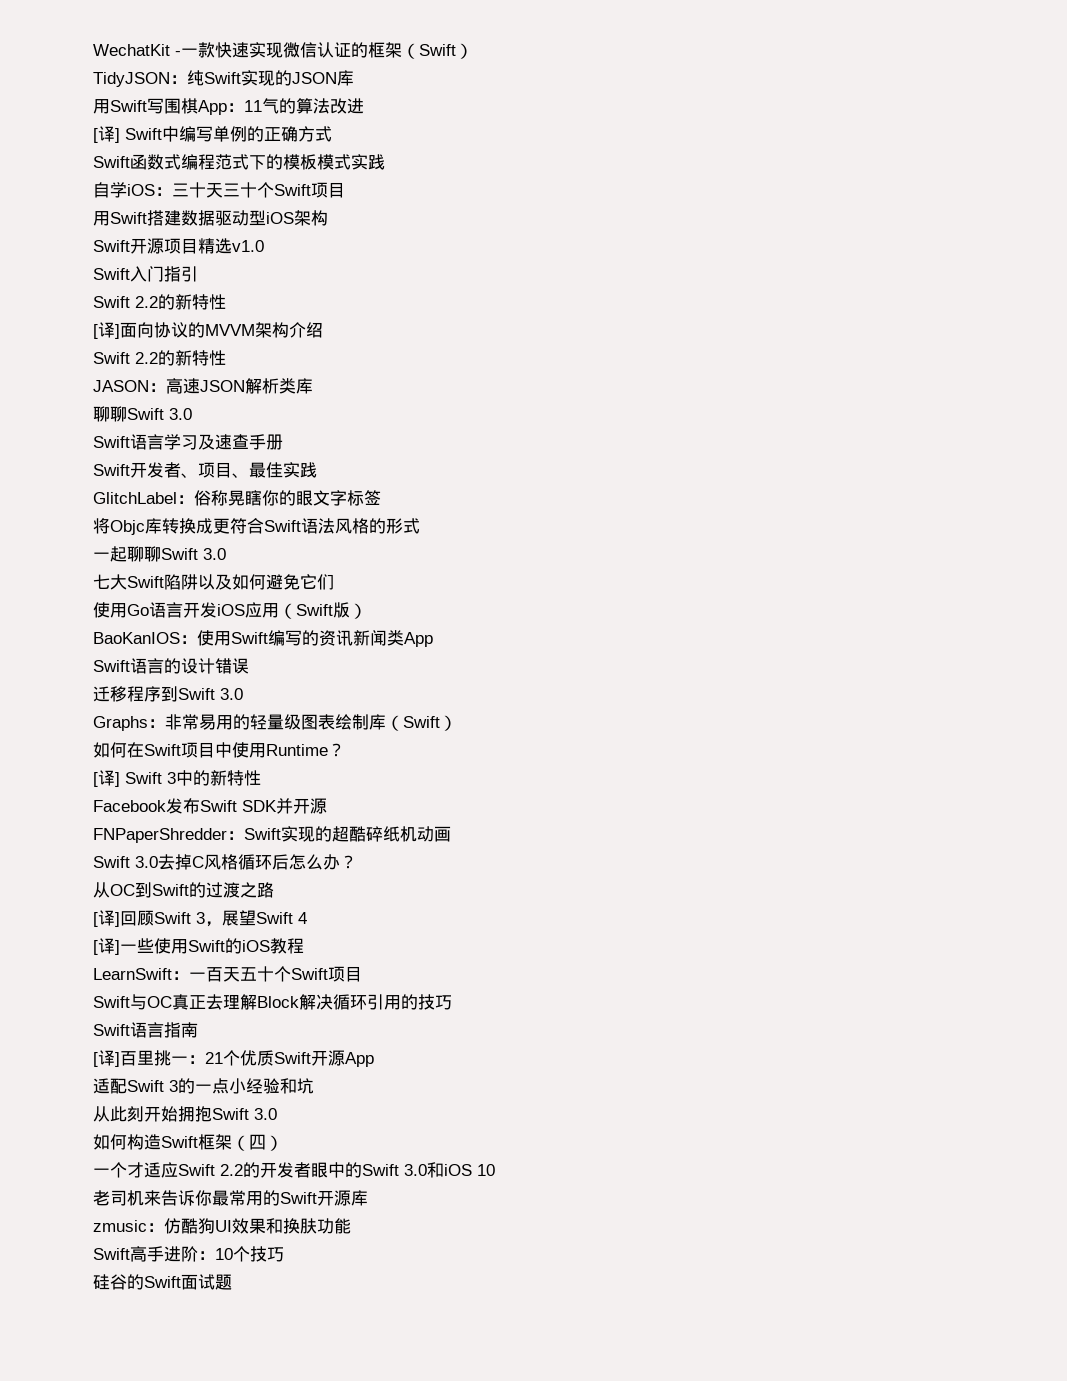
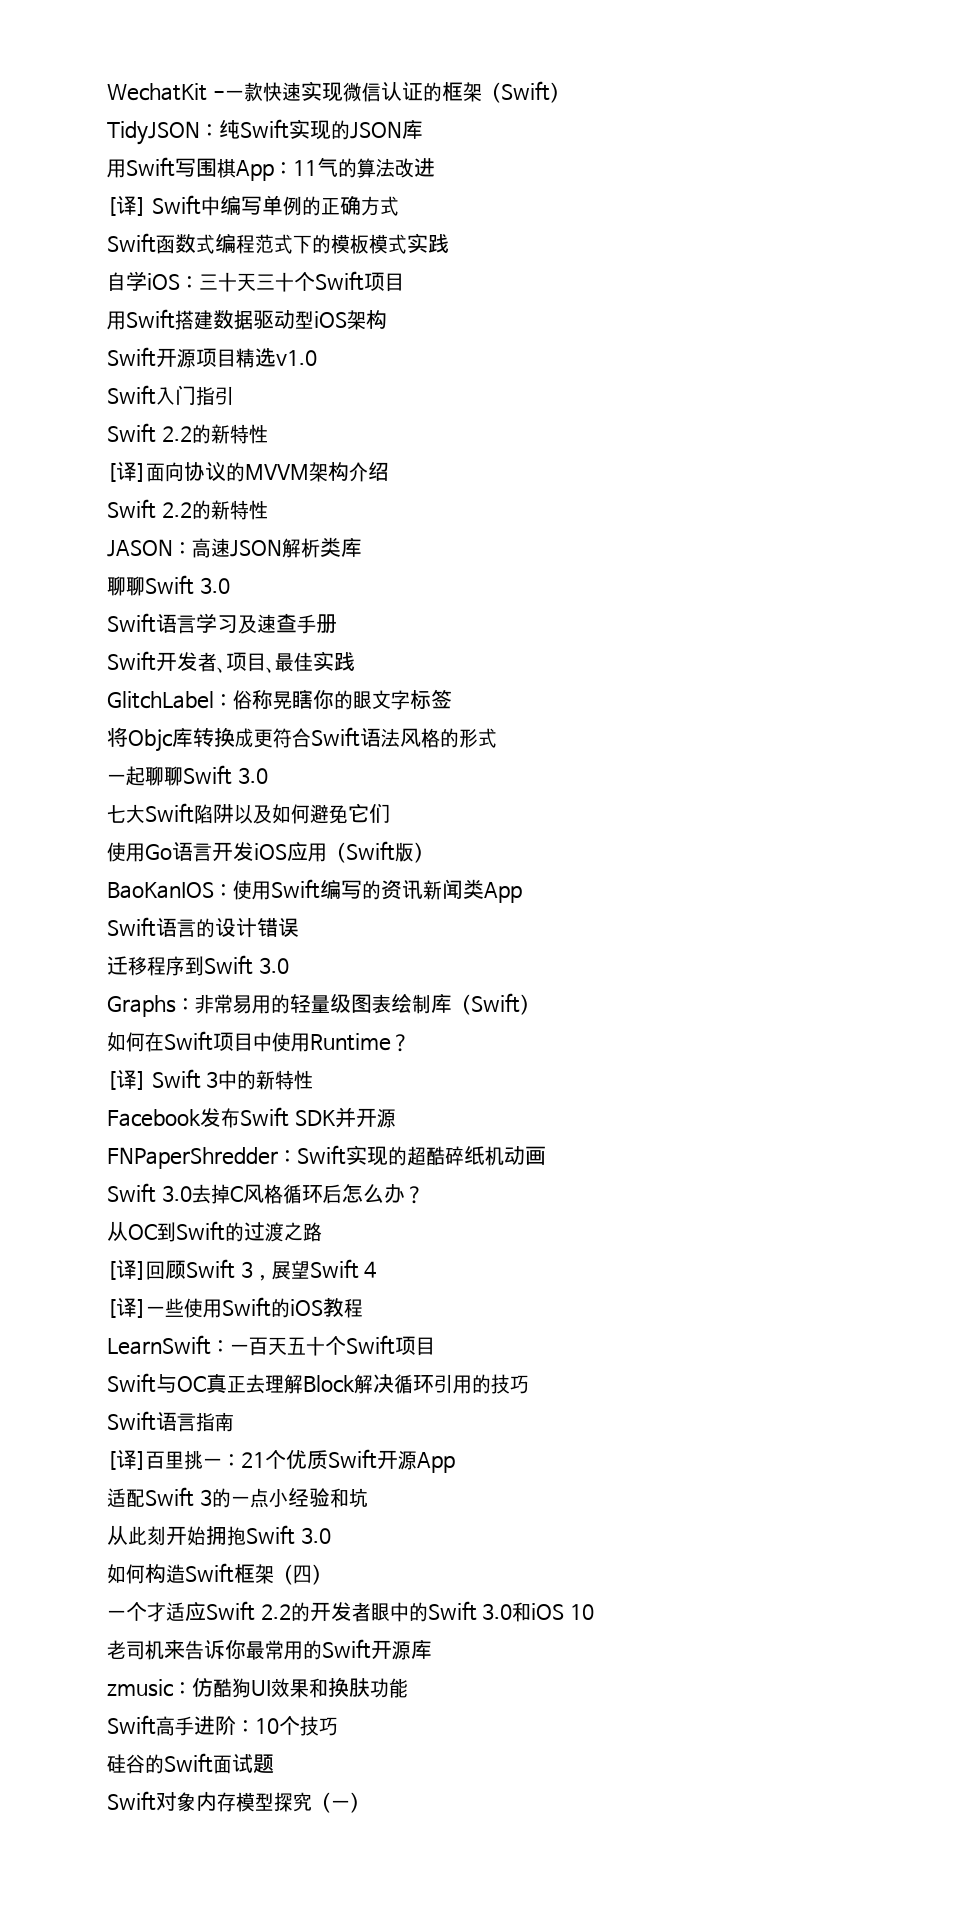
+ Swift对象内存模型探究（一）

